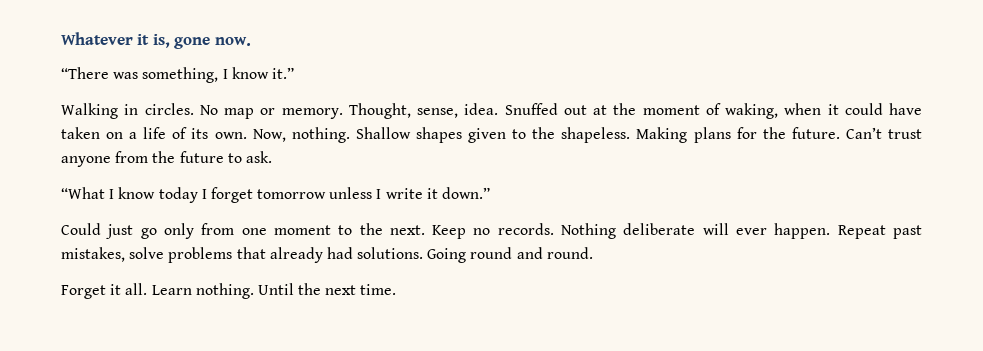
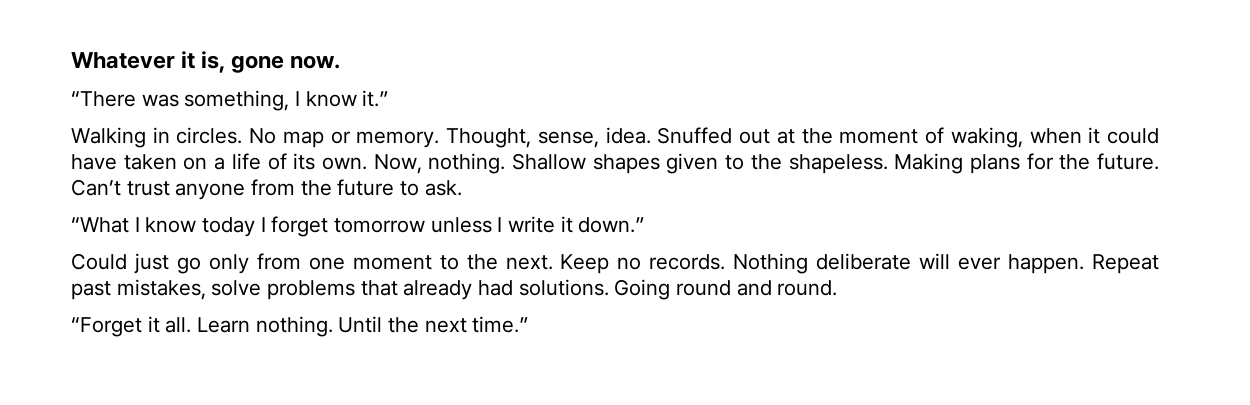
- Forget it all.
+ “Forget it all.
- Until the next time.
+ Until the next time.”

